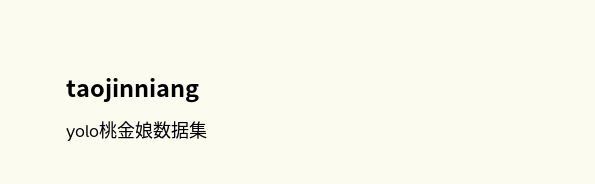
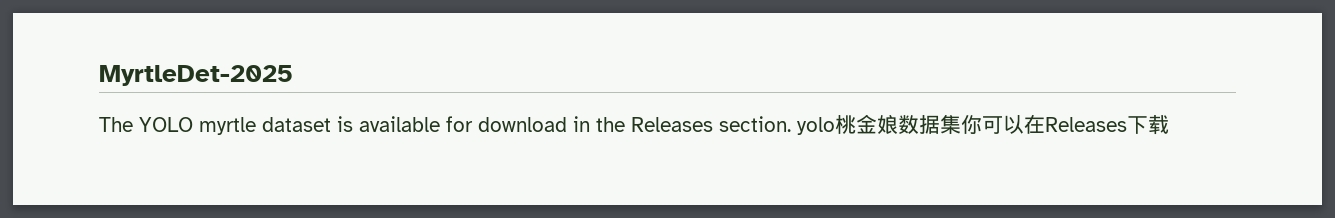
- taojinniang
- yolo桃金娘数据集
+ MyrtleDet-2025
+ The YOLO myrtle dataset is available for download in the Releases section. yolo桃金娘数据集你可以在Releases下载

